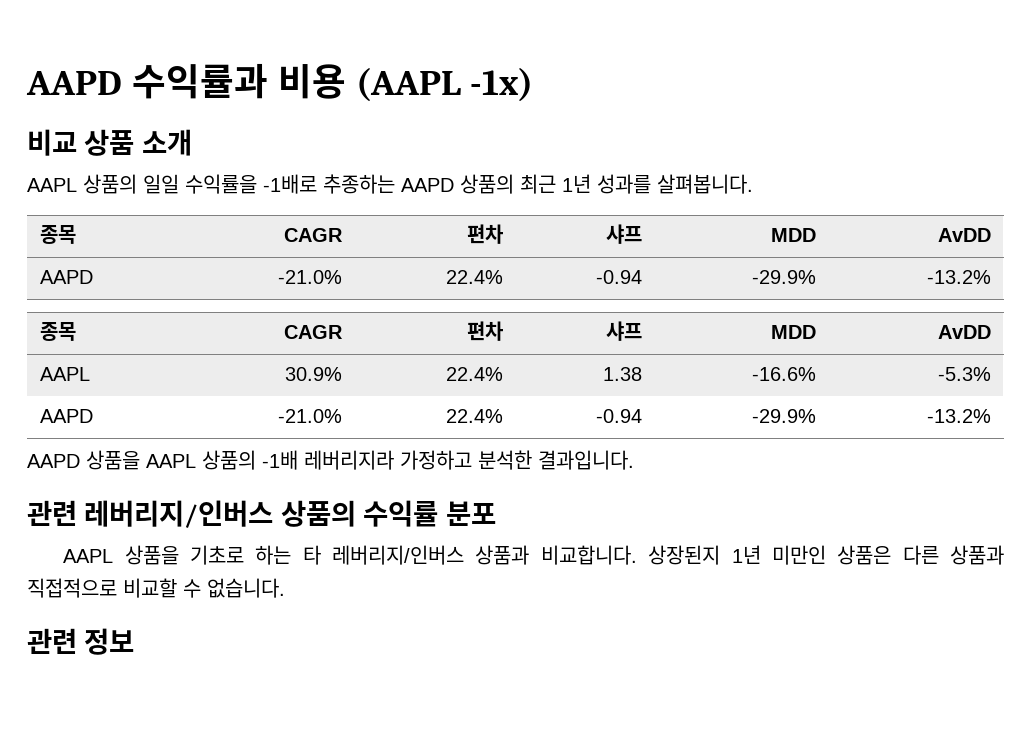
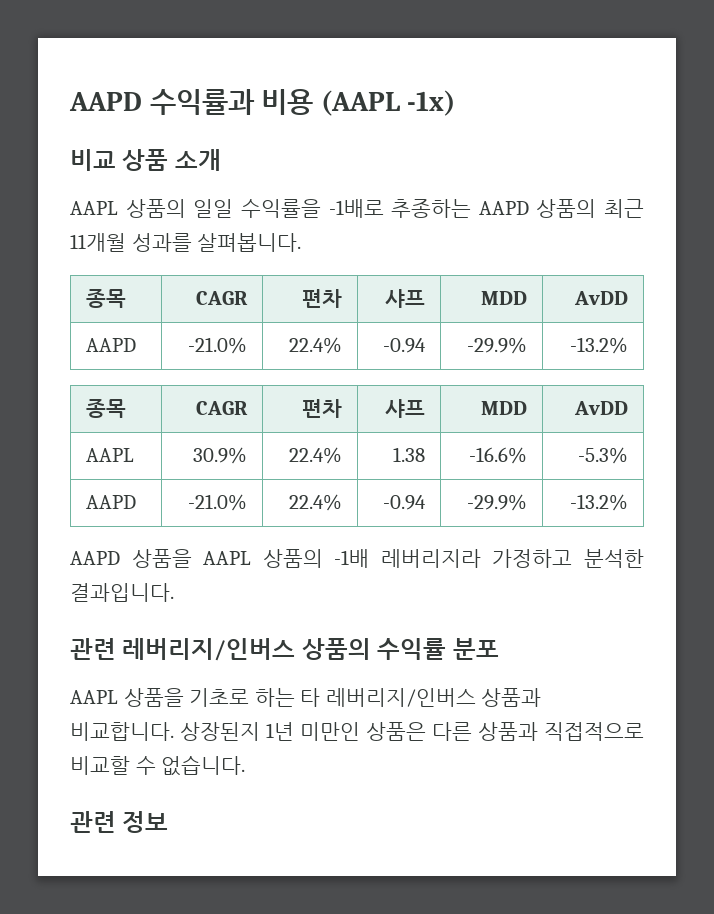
- AAPL 상품의 일일 수익률을 -1배로 추종하는 AAPD 상품의 최근 1년 성과를 살펴봅니다.
+ AAPL 상품의 일일 수익률을 -1배로 추종하는 AAPD 상품의 최근 11개월 성과를 살펴봅니다.

